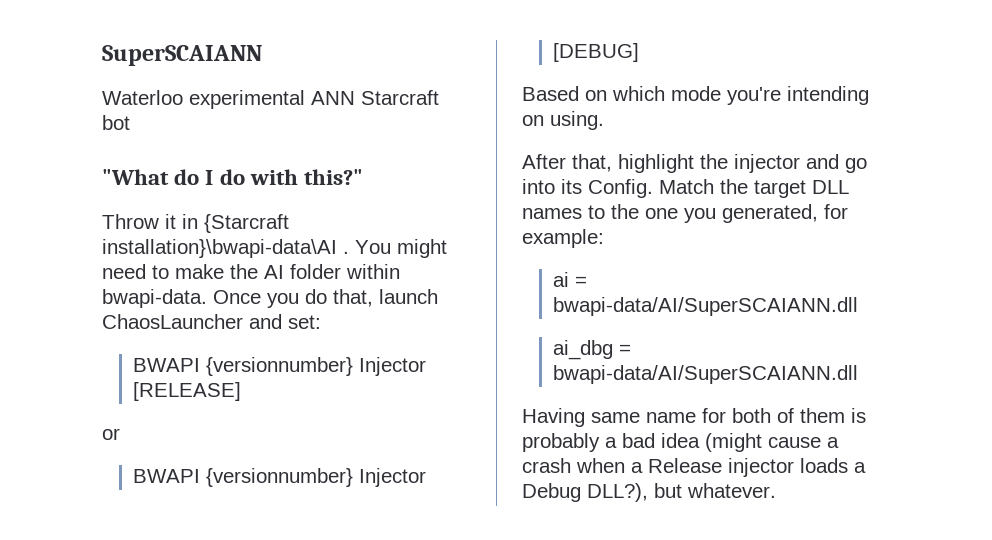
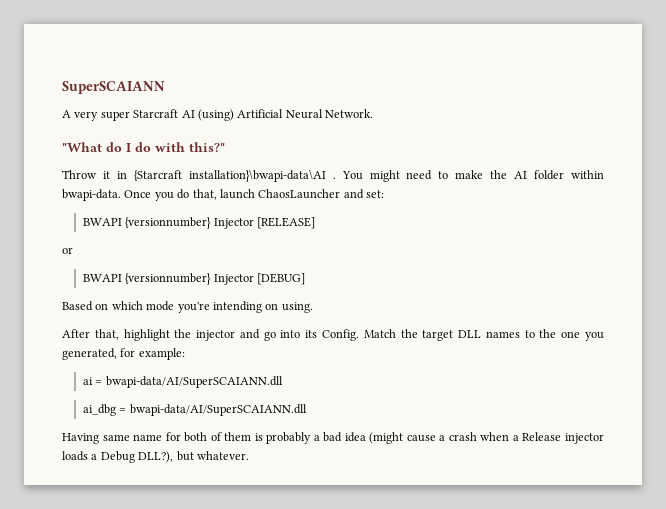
- Waterloo experimental ANN Starcraft bot
+ A very super Starcraft AI (using) Artificial Neural Network.

